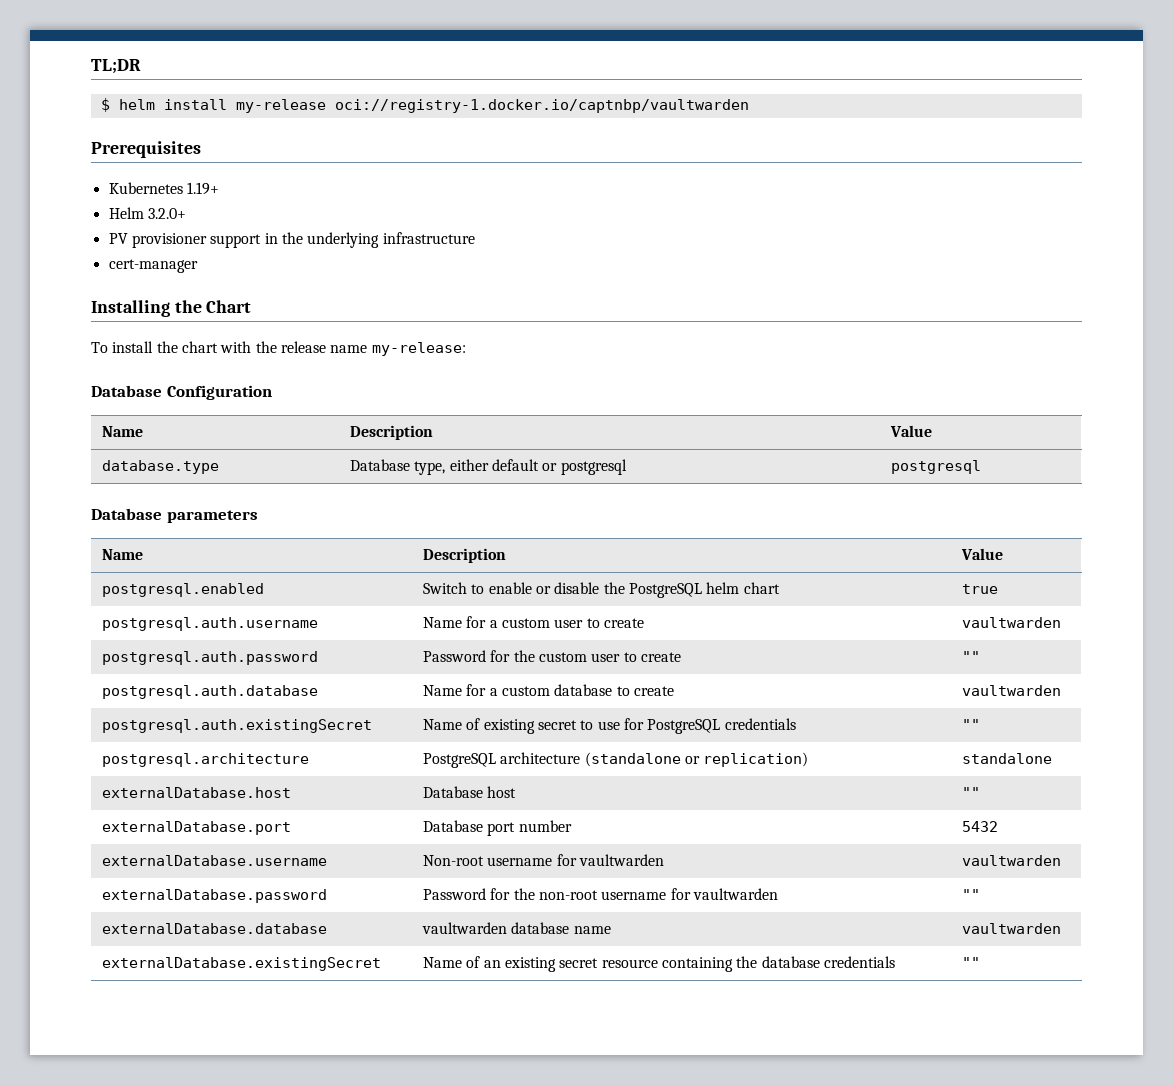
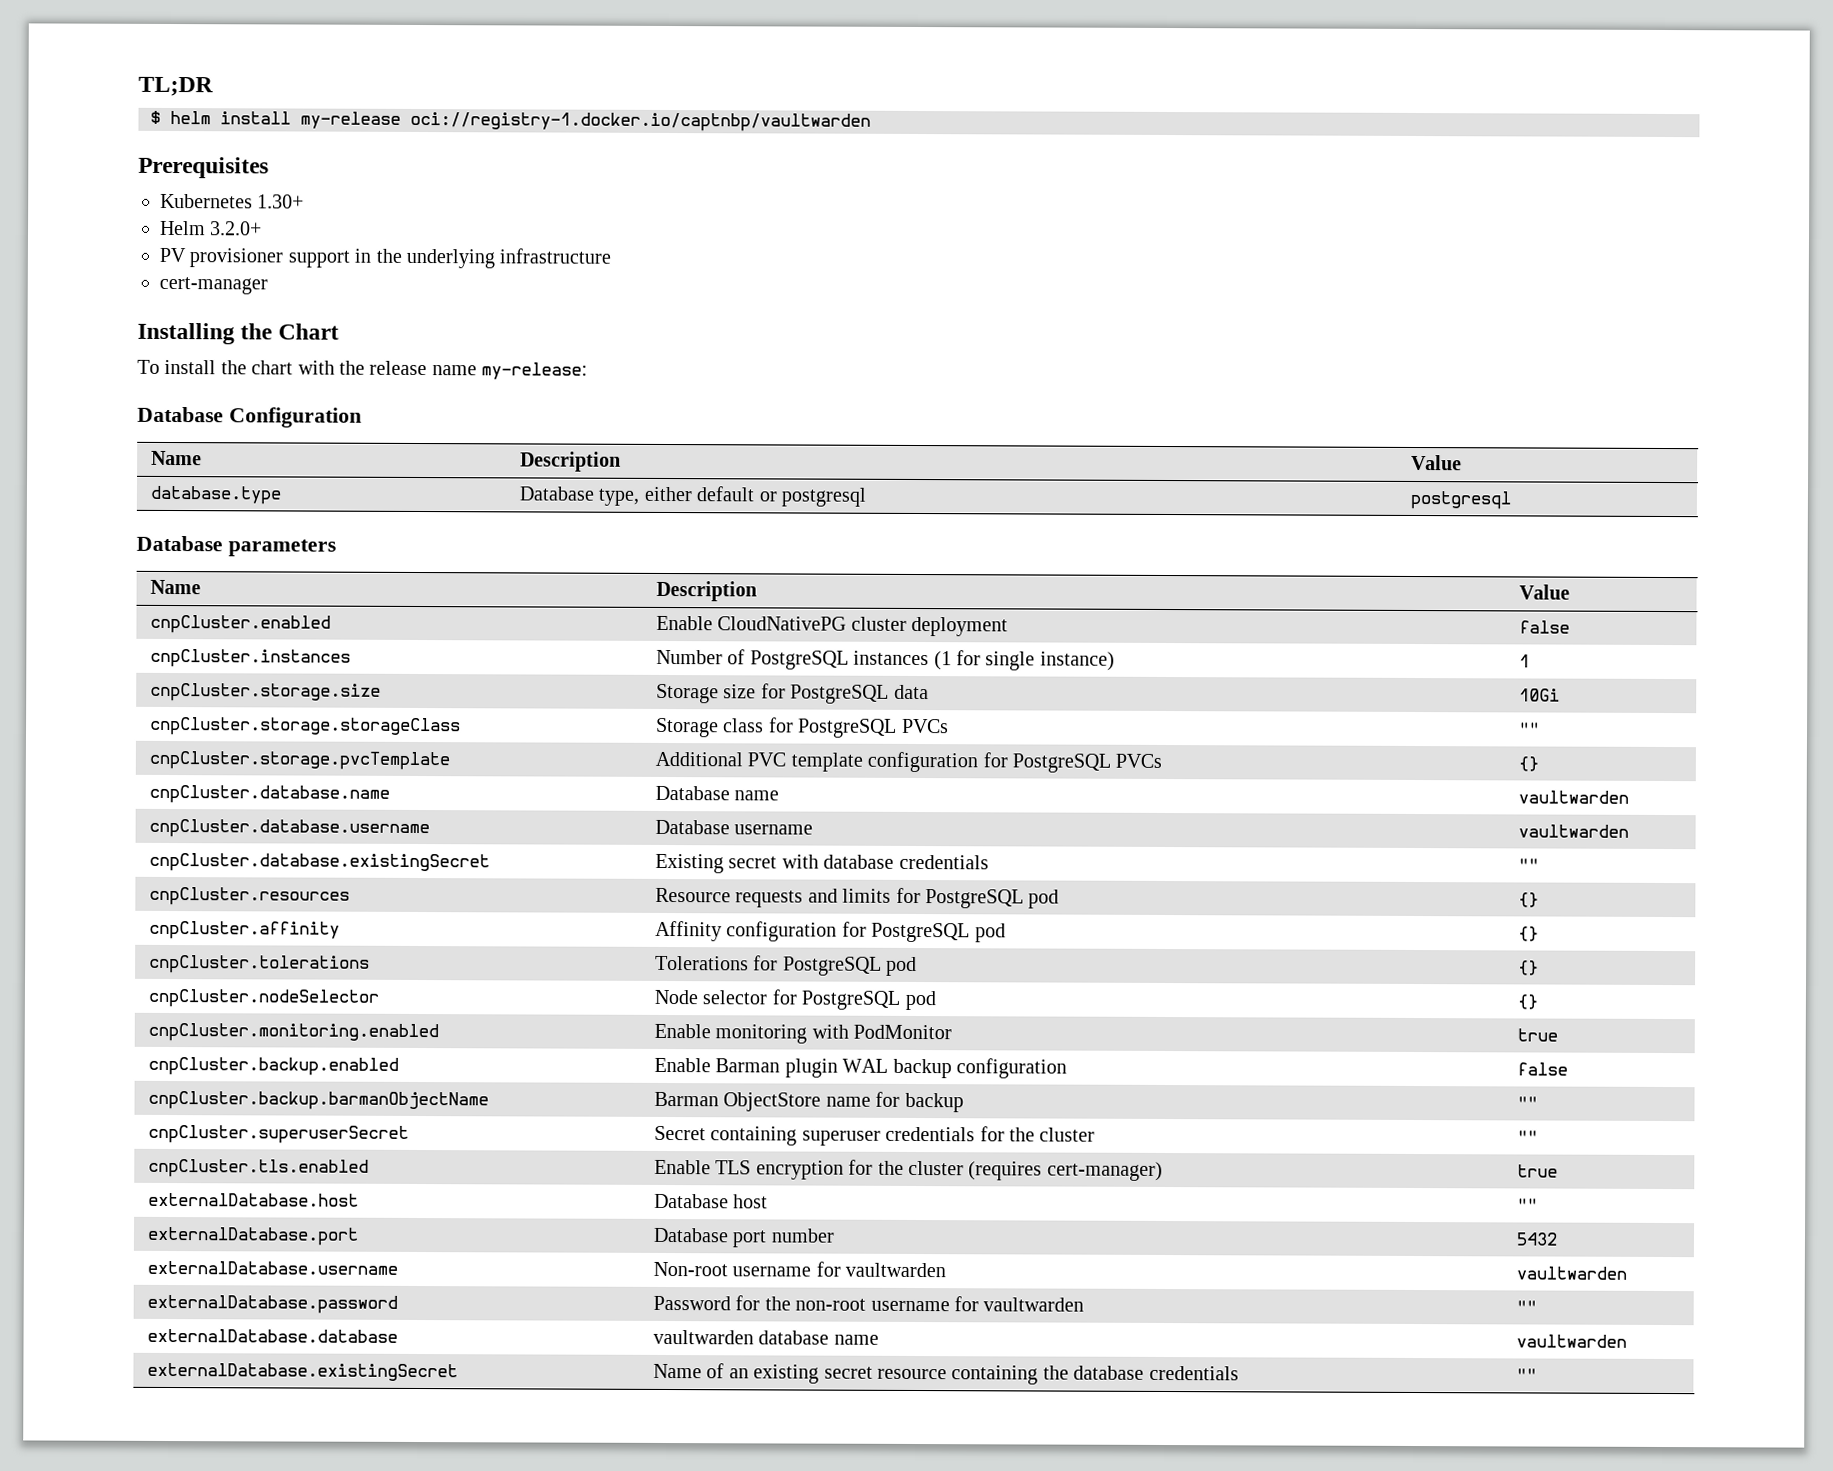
- Kubernetes 1.19+
+ Kubernetes 1.30+
- postgresql.enabled | Switch to enable or disable the PostgreSQL helm chart | true
- postgresql.auth.username | Name for a custom user to create | vaultwarden
- postgresql.auth.password | Password for the custom user to create | ""
- postgresql.auth.database | Name for a custom database to create | vaultwarden
- postgresql.auth.existingSecret | Name of existing secret to use for PostgreSQL credentials | ""
- postgresql.architecture | PostgreSQL architecture (standalone or replication) | standalone
+ cnpCluster.enabled | Enable CloudNativePG cluster deployment | false
+ cnpCluster.instances | Number of PostgreSQL instances (1 for single instance) | 1
+ cnpCluster.storage.size | Storage size for PostgreSQL data | 10Gi
+ cnpCluster.storage.storageClass | Storage class for PostgreSQL PVCs | ""
+ cnpCluster.storage.pvcTemplate | Additional PVC template configuration for PostgreSQL PVCs | {}
+ cnpCluster.database.name | Database name | vaultwarden
+ cnpCluster.database.username | Database username | vaultwarden
+ cnpCluster.database.existingSecret | Existing secret with database credentials | ""
+ cnpCluster.resources | Resource requests and limits for PostgreSQL pod | {}
+ cnpCluster.affinity | Affinity configuration for PostgreSQL pod | {}
+ cnpCluster.tolerations | Tolerations for PostgreSQL pod | {}
+ cnpCluster.nodeSelector | Node selector for PostgreSQL pod | {}
+ cnpCluster.monitoring.enabled | Enable monitoring with PodMonitor | true
+ cnpCluster.backup.enabled | Enable Barman plugin WAL backup configuration | false
+ cnpCluster.backup.barmanObjectName | Barman ObjectStore name for backup | ""
+ cnpCluster.superuserSecret | Secret containing superuser credentials for the cluster | ""
+ cnpCluster.tls.enabled | Enable TLS encryption for the cluster (requires cert-manager) | true

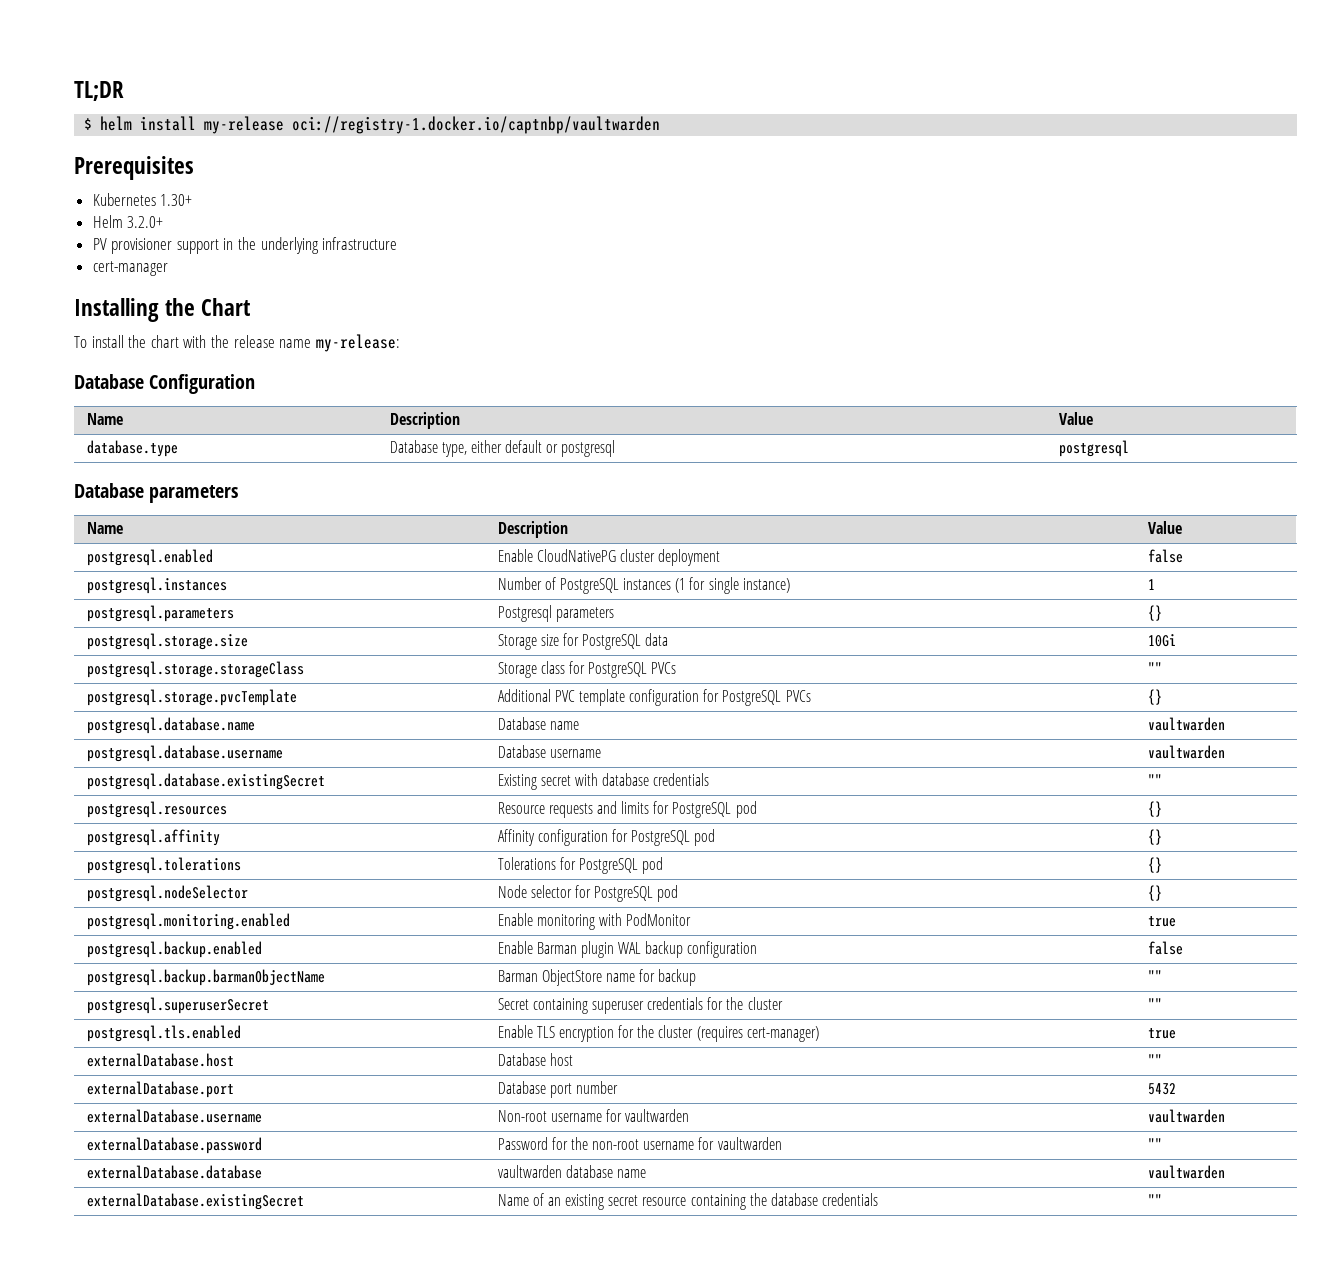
- cnpCluster.enabled | Enable CloudNativePG cluster deployment | false
+ postgresql.enabled | Enable CloudNativePG cluster deployment | false
- cnpCluster.instances | Number of PostgreSQL instances (1 for single instance) | 1
+ postgresql.instances | Number of PostgreSQL instances (1 for single instance) | 1
- cnpCluster.storage.size | Storage size for PostgreSQL data | 10Gi
+ postgresql.parameters | Postgresql parameters | {}
+ postgresql.storage.size | Storage size for PostgreSQL data | 10Gi
- cnpCluster.storage.storageClass | Storage class for PostgreSQL PVCs | ""
+ postgresql.storage.storageClass | Storage class for PostgreSQL PVCs | ""
- cnpCluster.storage.pvcTemplate | Additional PVC template configuration for PostgreSQL PVCs | {}
+ postgresql.storage.pvcTemplate | Additional PVC template configuration for PostgreSQL PVCs | {}
- cnpCluster.database.name | Database name | vaultwarden
+ postgresql.database.name | Database name | vaultwarden
- cnpCluster.database.username | Database username | vaultwarden
+ postgresql.database.username | Database username | vaultwarden
- cnpCluster.database.existingSecret | Existing secret with database credentials | ""
+ postgresql.database.existingSecret | Existing secret with database credentials | ""
- cnpCluster.resources | Resource requests and limits for PostgreSQL pod | {}
+ postgresql.resources | Resource requests and limits for PostgreSQL pod | {}
- cnpCluster.affinity | Affinity configuration for PostgreSQL pod | {}
+ postgresql.affinity | Affinity configuration for PostgreSQL pod | {}
- cnpCluster.tolerations | Tolerations for PostgreSQL pod | {}
+ postgresql.tolerations | Tolerations for PostgreSQL pod | {}
- cnpCluster.nodeSelector | Node selector for PostgreSQL pod | {}
+ postgresql.nodeSelector | Node selector for PostgreSQL pod | {}
- cnpCluster.monitoring.enabled | Enable monitoring with PodMonitor | true
+ postgresql.monitoring.enabled | Enable monitoring with PodMonitor | true
- cnpCluster.backup.enabled | Enable Barman plugin WAL backup configuration | false
+ postgresql.backup.enabled | Enable Barman plugin WAL backup configuration | false
- cnpCluster.backup.barmanObjectName | Barman ObjectStore name for backup | ""
+ postgresql.backup.barmanObjectName | Barman ObjectStore name for backup | ""
- cnpCluster.superuserSecret | Secret containing superuser credentials for the cluster | ""
+ postgresql.superuserSecret | Secret containing superuser credentials for the cluster | ""
- cnpCluster.tls.enabled | Enable TLS encryption for the cluster (requires cert-manager) | true
+ postgresql.tls.enabled | Enable TLS encryption for the cluster (requires cert-manager) | true

